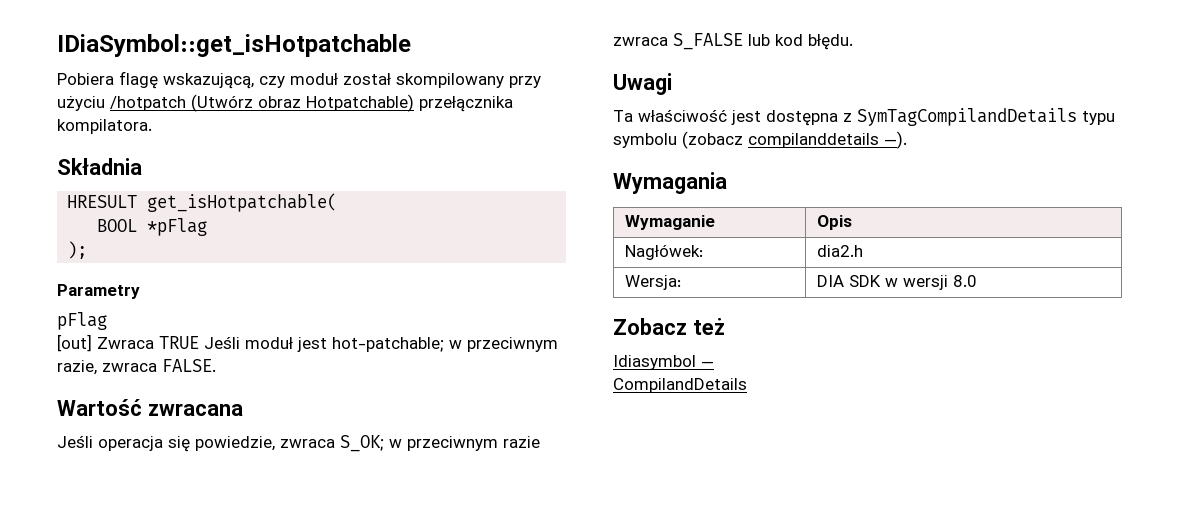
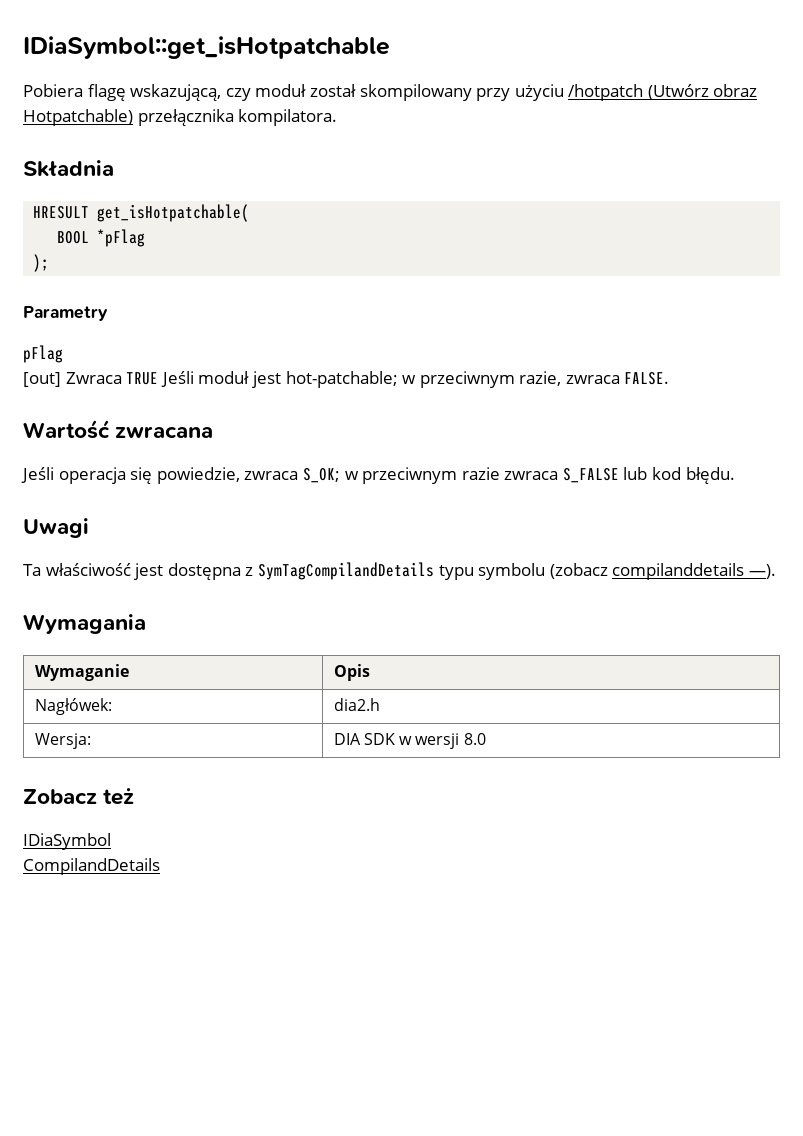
- Idiasymbol —
+ IDiaSymbol

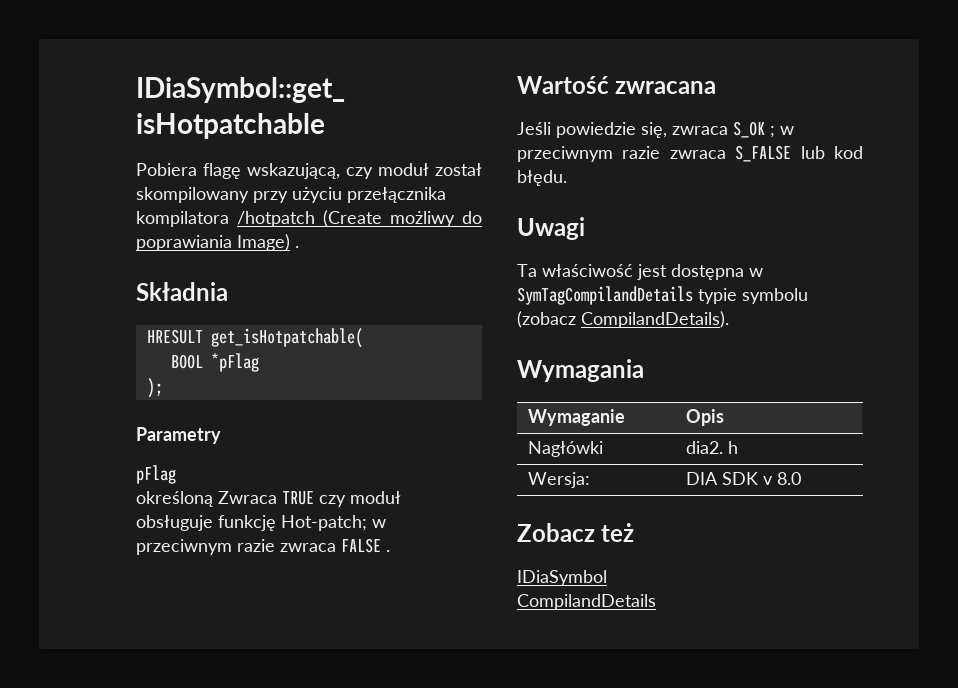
- Pobiera flagę wskazującą, czy moduł został skompilowany przy użyciu /hotpatch (Utwórz obraz Hotpatchable) przełącznika kompilatora.
+ Pobiera flagę wskazującą, czy moduł został skompilowany przy użyciu przełącznika kompilatora /hotpatch (Create możliwy do poprawiania Image) .
- [out] Zwraca TRUE Jeśli moduł jest hot-patchable; w przeciwnym razie, zwraca FALSE.
+ określoną Zwraca TRUE czy moduł obsługuje funkcję Hot-patch; w przeciwnym razie zwraca FALSE .
  Wartość zwracana
- Jeśli operacja się powiedzie, zwraca S_OK; w przeciwnym razie zwraca S_FALSE lub kod błędu.
+ Jeśli powiedzie się, zwraca S_OK ; w przeciwnym razie zwraca S_FALSE lub kod błędu.
- Ta właściwość jest dostępna z SymTagCompilandDetails typu symbolu (zobacz compilanddetails —).
+ Ta właściwość jest dostępna w SymTagCompilandDetails typie symbolu (zobacz CompilandDetails).
- Nagłówek: | dia2.h
+ Nagłówki | dia2. h
- Wersja: | DIA SDK w wersji 8.0
+ Wersja: | DIA SDK v 8.0

